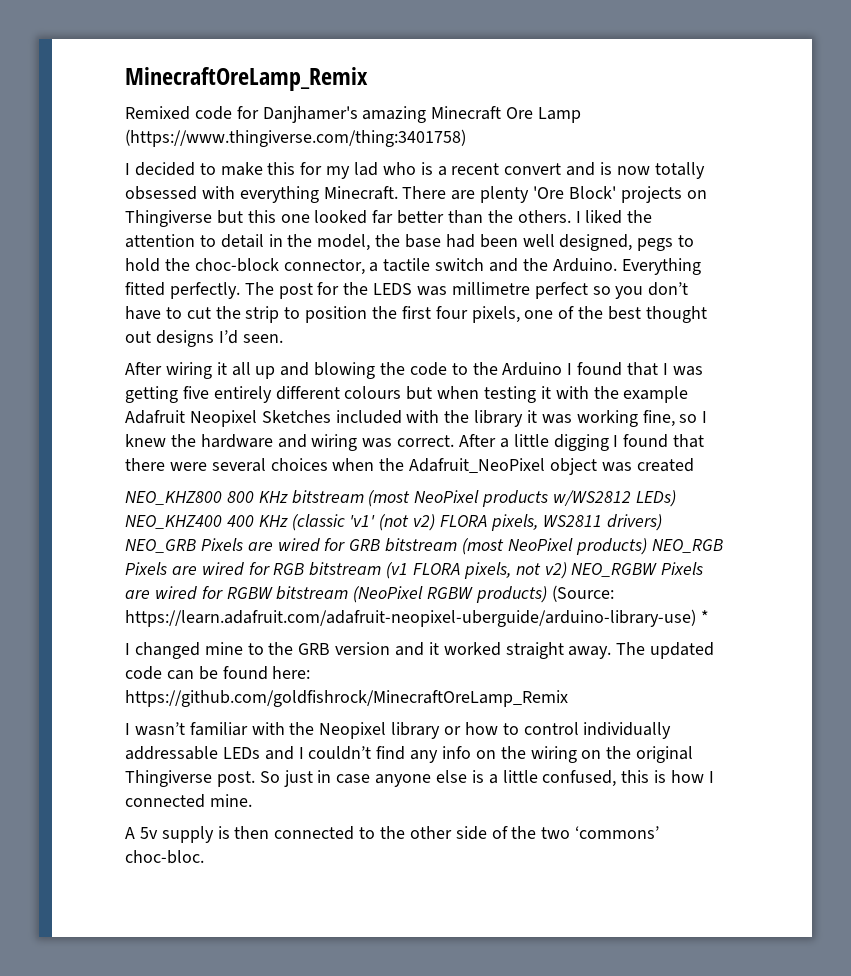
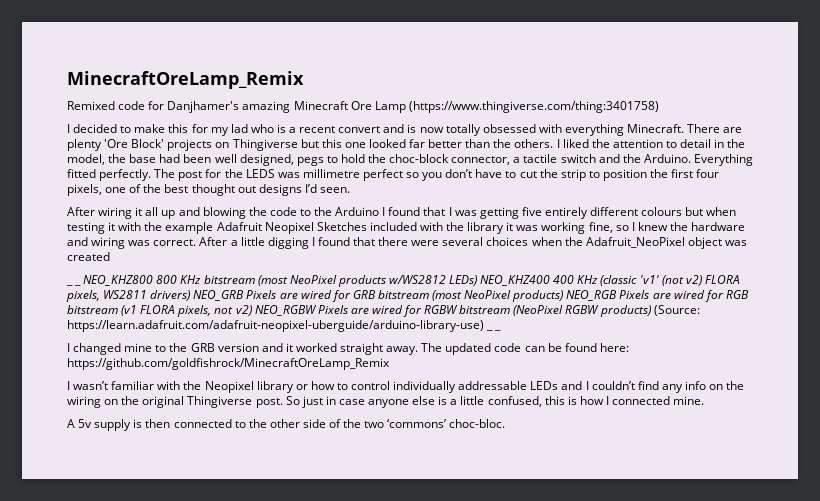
- NEO_KHZ800 800 KHz bitstream (most NeoPixel products w/WS2812 LEDs) NEO_KHZ400 400 KHz (classic 'v1' (not v2) FLORA pixels, WS2811 drivers) NEO_GRB Pixels are wired for GRB bitstream (most NeoPixel products) NEO_RGB Pixels are wired for RGB bitstream (v1 FLORA pixels, not v2) NEO_RGBW Pixels are wired for RGBW bitstream (NeoPixel RGBW products) (Source: https://learn.adafruit.com/adafruit-neopixel-uberguide/arduino-library-use) *
+ _ _ NEO_KHZ800 800 KHz bitstream (most NeoPixel products w/WS2812 LEDs) NEO_KHZ400 400 KHz (classic 'v1' (not v2) FLORA pixels, WS2811 drivers) NEO_GRB Pixels are wired for GRB bitstream (most NeoPixel products) NEO_RGB Pixels are wired for RGB bitstream (v1 FLORA pixels, not v2) NEO_RGBW Pixels are wired for RGBW bitstream (NeoPixel RGBW products) (Source: https://learn.adafruit.com/adafruit-neopixel-uberguide/arduino-library-use) _ _

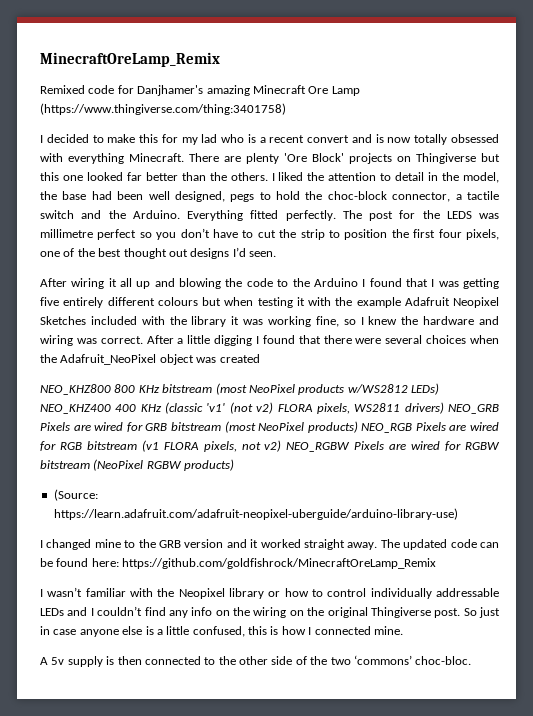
- _ _ NEO_KHZ800 800 KHz bitstream (most NeoPixel products w/WS2812 LEDs) NEO_KHZ400 400 KHz (classic 'v1' (not v2) FLORA pixels, WS2811 drivers) NEO_GRB Pixels are wired for GRB bitstream (most NeoPixel products) NEO_RGB Pixels are wired for RGB bitstream (v1 FLORA pixels, not v2) NEO_RGBW Pixels are wired for RGBW bitstream (NeoPixel RGBW products) (Source: https://learn.adafruit.com/adafruit-neopixel-uberguide/arduino-library-use) _ _
+ NEO_KHZ800 800 KHz bitstream (most NeoPixel products w/WS2812 LEDs) NEO_KHZ400 400 KHz (classic 'v1' (not v2) FLORA pixels, WS2811 drivers) NEO_GRB Pixels are wired for GRB bitstream (most NeoPixel products) NEO_RGB Pixels are wired for RGB bitstream (v1 FLORA pixels, not v2) NEO_RGBW Pixels are wired for RGBW bitstream (NeoPixel RGBW products)
+ (Source: https://learn.adafruit.com/adafruit-neopixel-uberguide/arduino-library-use)

